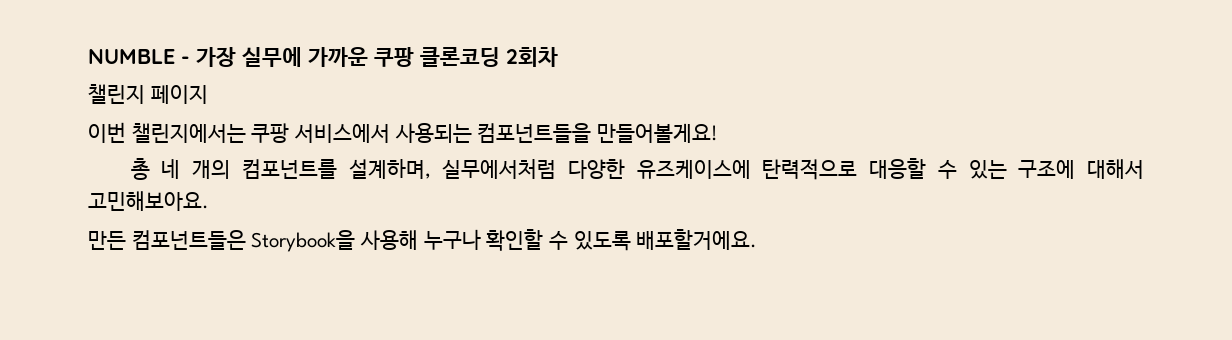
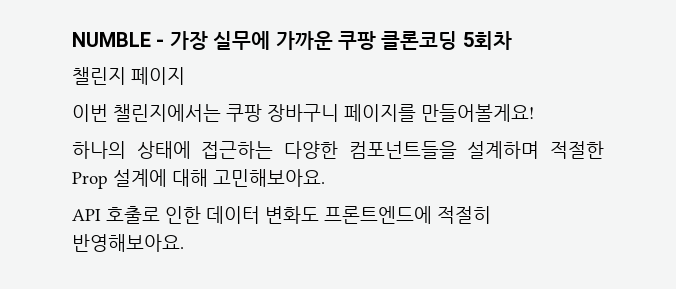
- NUMBLE - 가장 실무에 가까운 쿠팡 클론코딩 2회차
+ NUMBLE - 가장 실무에 가까운 쿠팡 클론코딩 5회차
- 이번 챌린지에서는 쿠팡 서비스에서 사용되는 컴포넌트들을 만들어볼게요!
- 총 네 개의 컴포넌트를 설계하며, 실무에서처럼 다양한 유즈케이스에 탄력적으로 대응할 수 있는 구조에 대해서 고민해보아요.
- 만든 컴포넌트들은 Storybook을 사용해 누구나 확인할 수 있도록 배포할거에요.
+ 이번 챌린지에서는 쿠팡 장바구니 페이지를 만들어볼게요!
+ 하나의 상태에 접근하는 다양한 컴포넌트들을 설계하며 적절한 Prop 설계에 대해 고민해보아요.
+ API 호출로 인한 데이터 변화도 프론트엔드에 적절히 반영해보아요.

